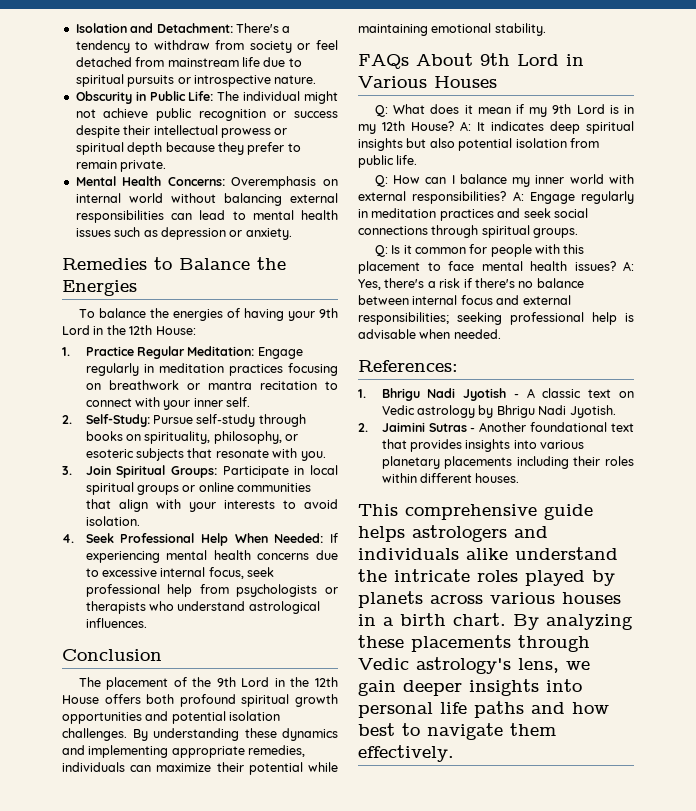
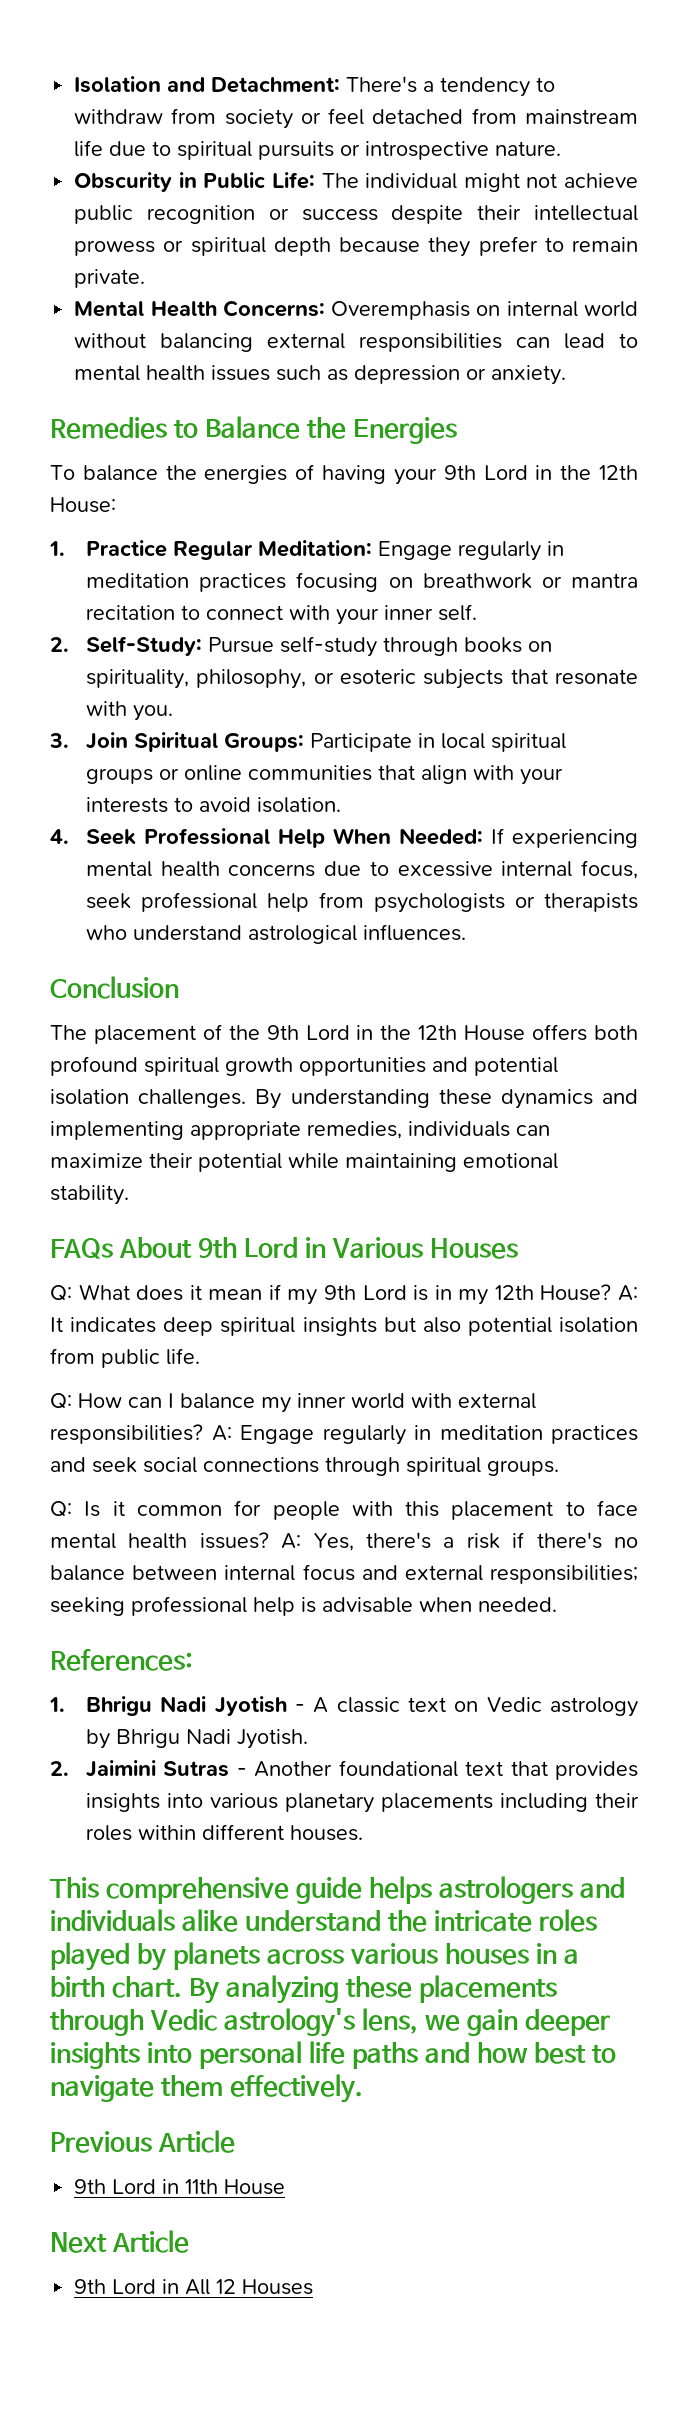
+ Previous Article
+ 9th Lord in 11th House
+ Next Article
+ 9th Lord in All 12 Houses

